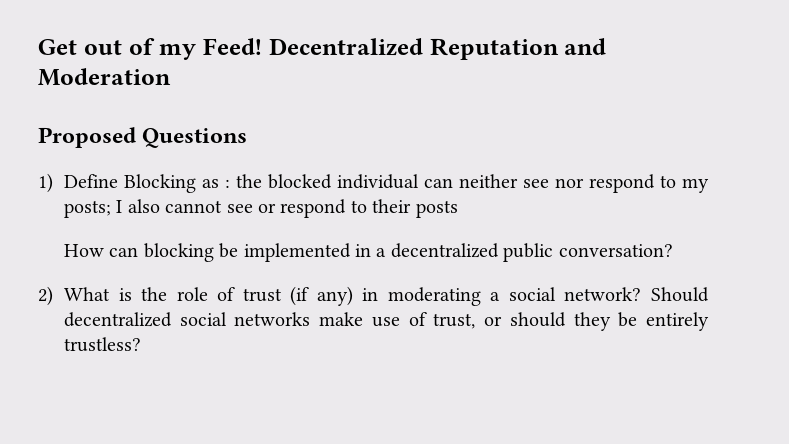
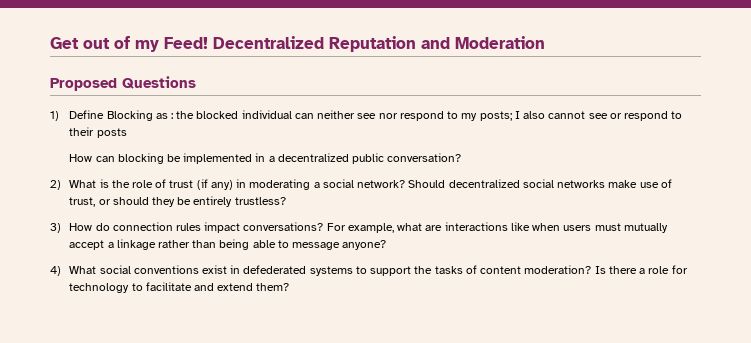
+ 3) How do connection rules impact conversations? For example, what are interactions like when users must mutually accept a linkage rather than being able to message anyone?
+ 4) What social conventions exist in defederated systems to support the tasks of content moderation? Is there a role for technology to facilitate and extend them?

